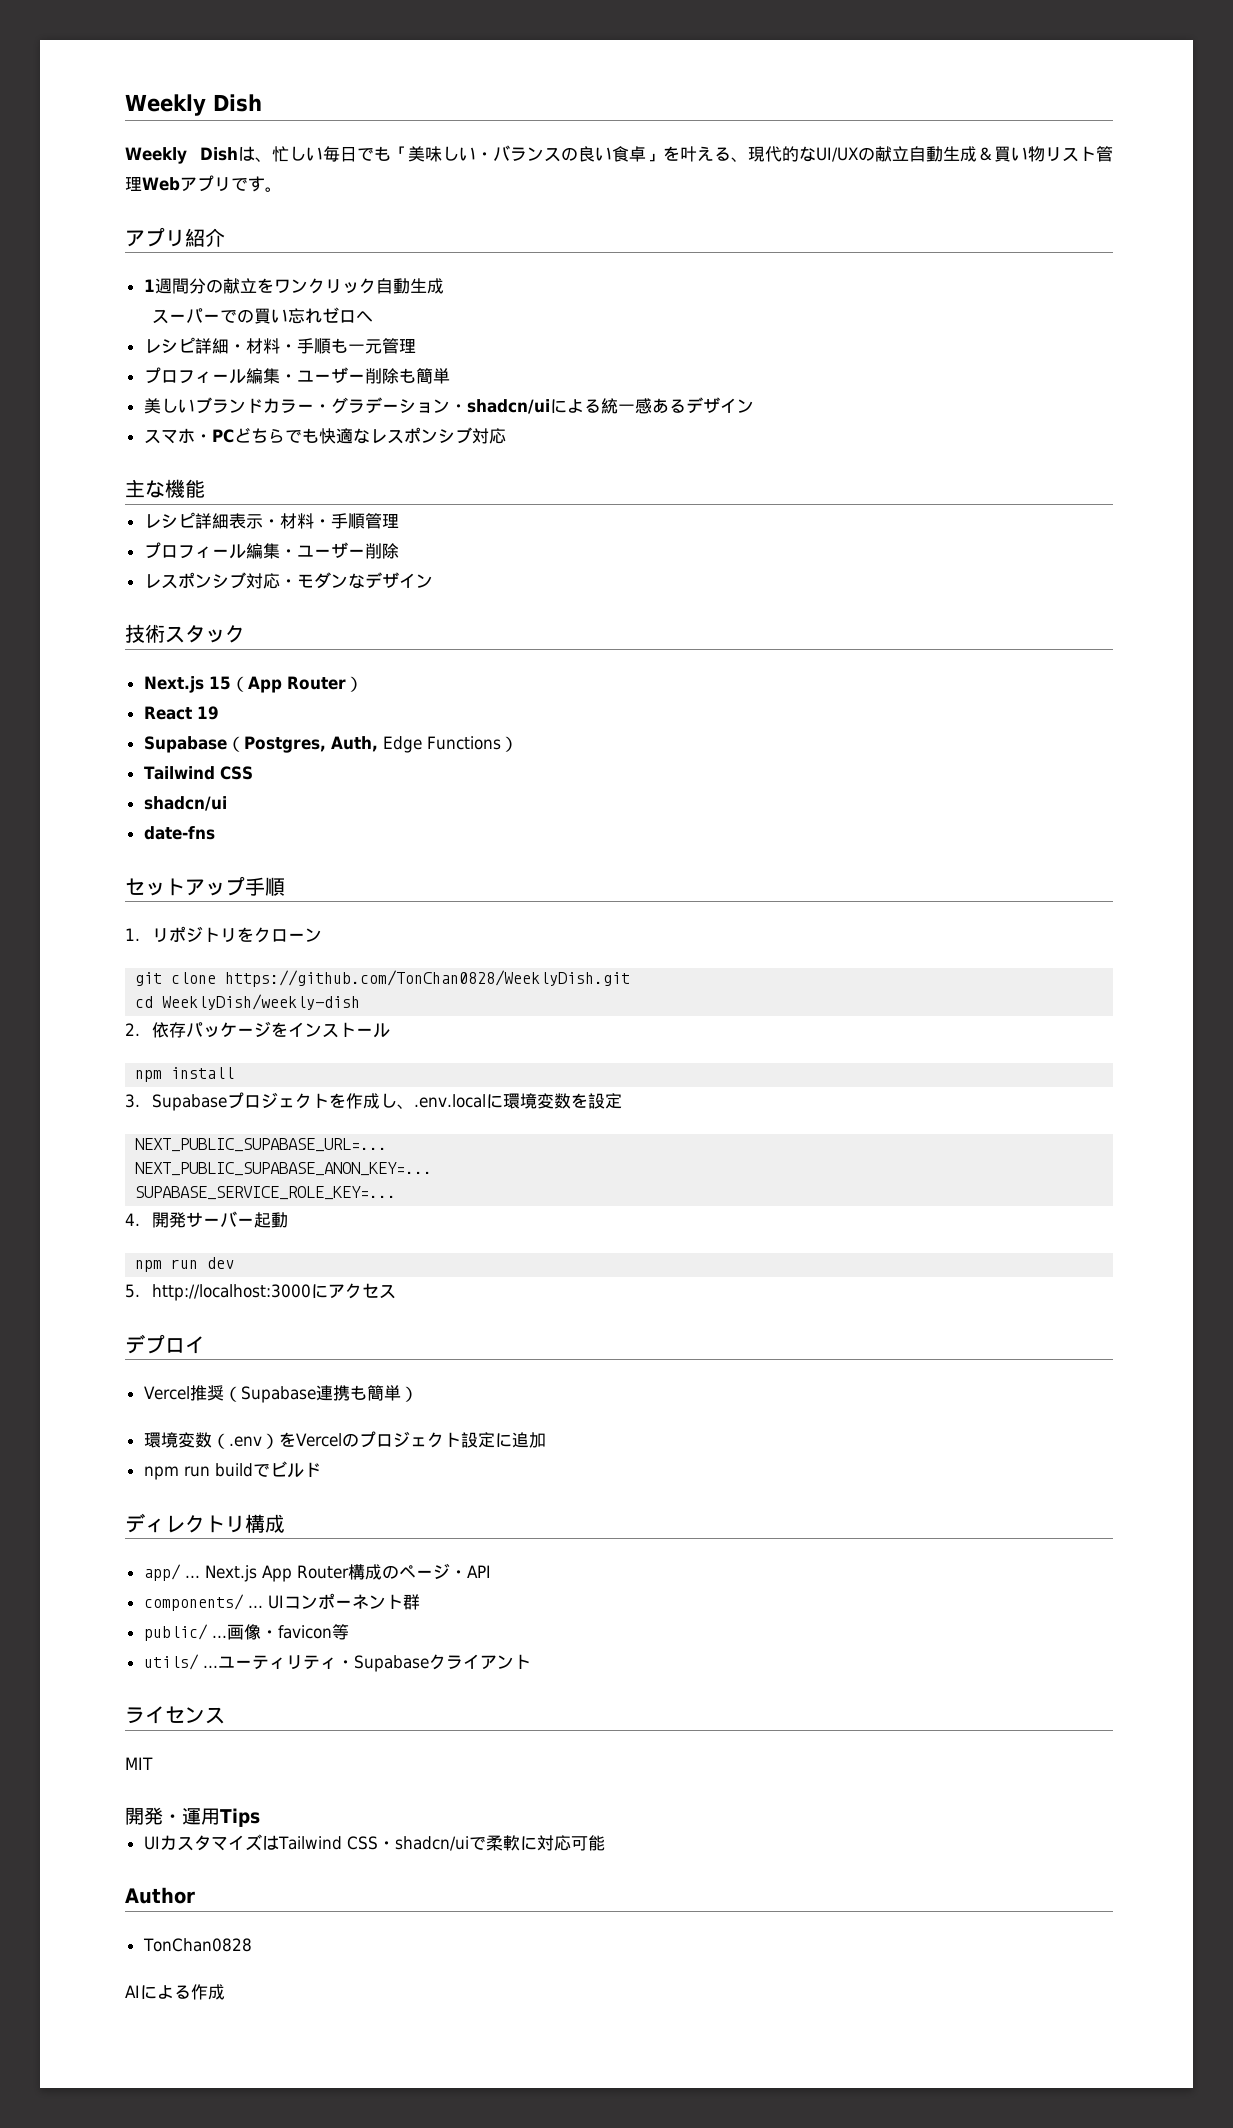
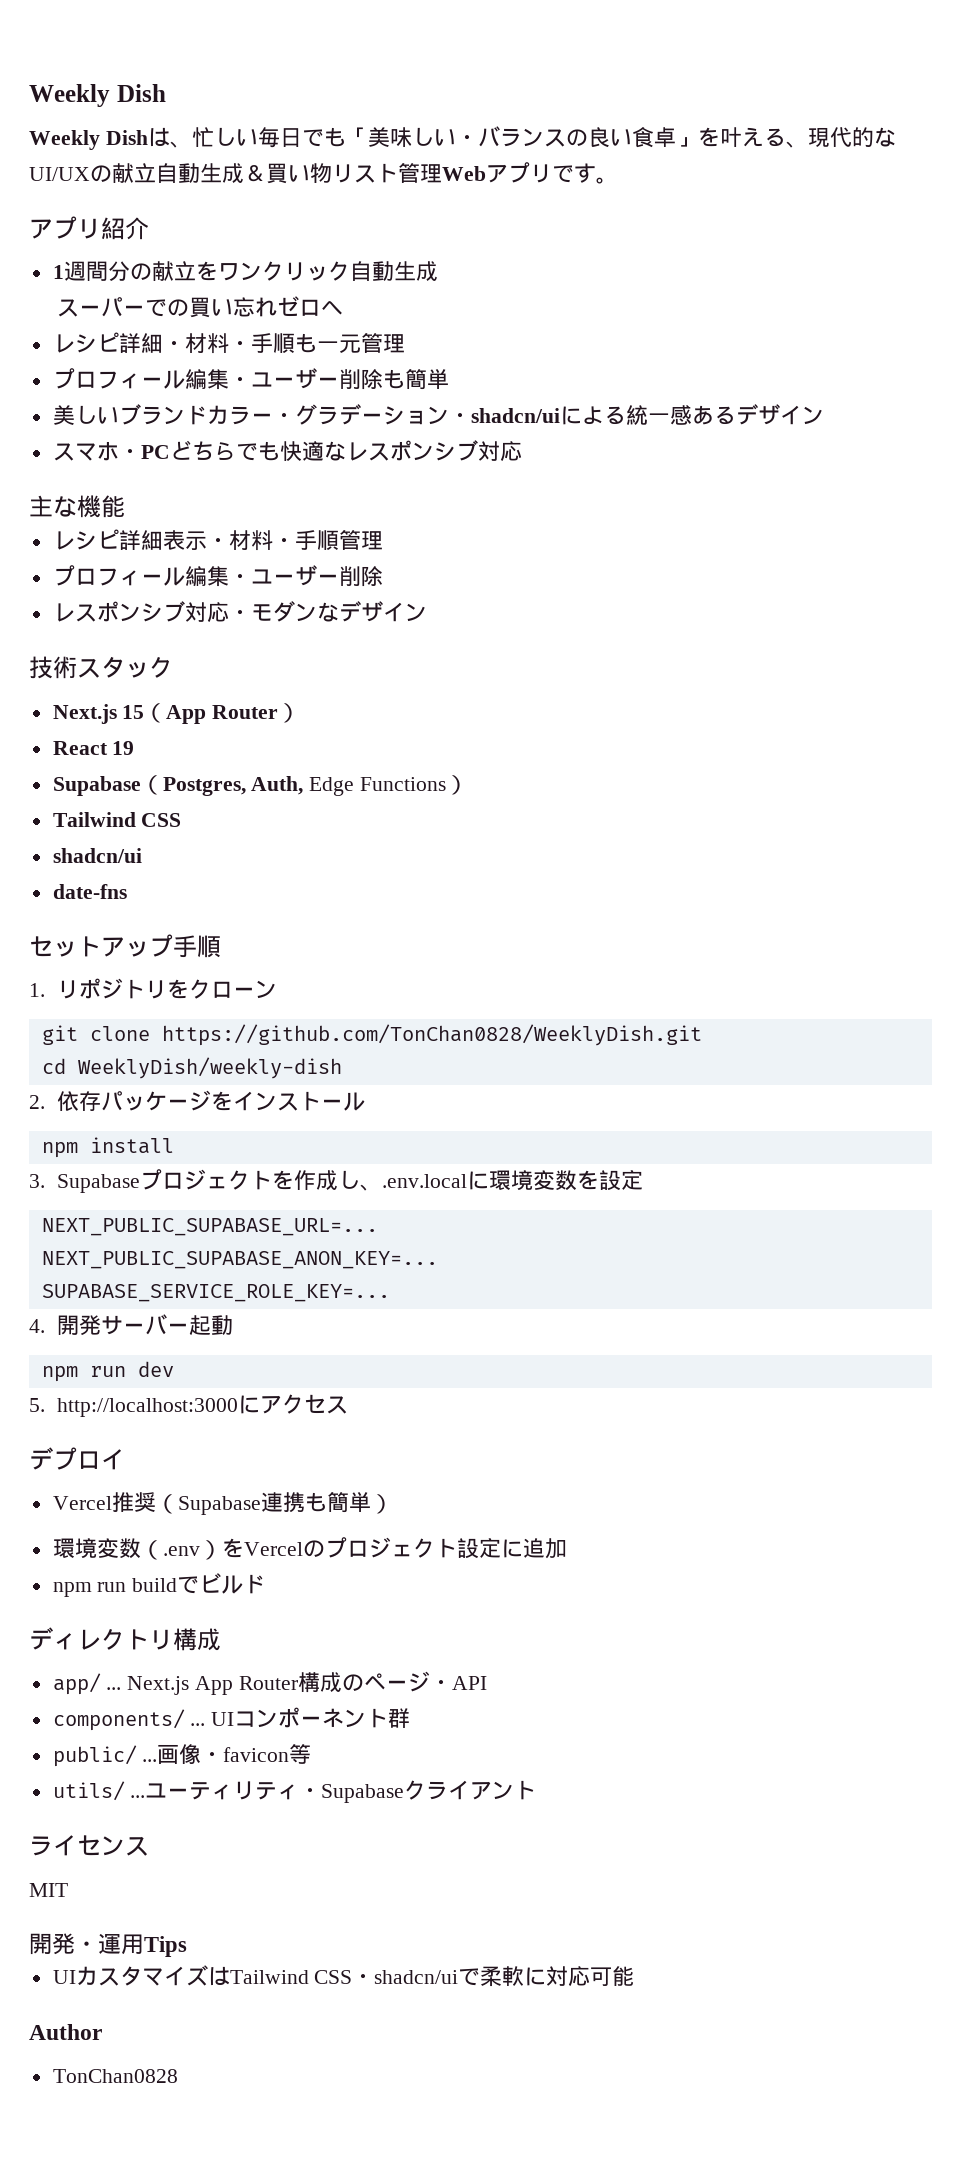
- AIによる作成

